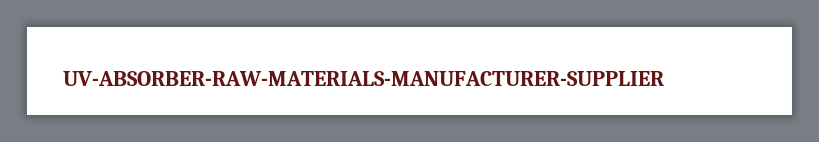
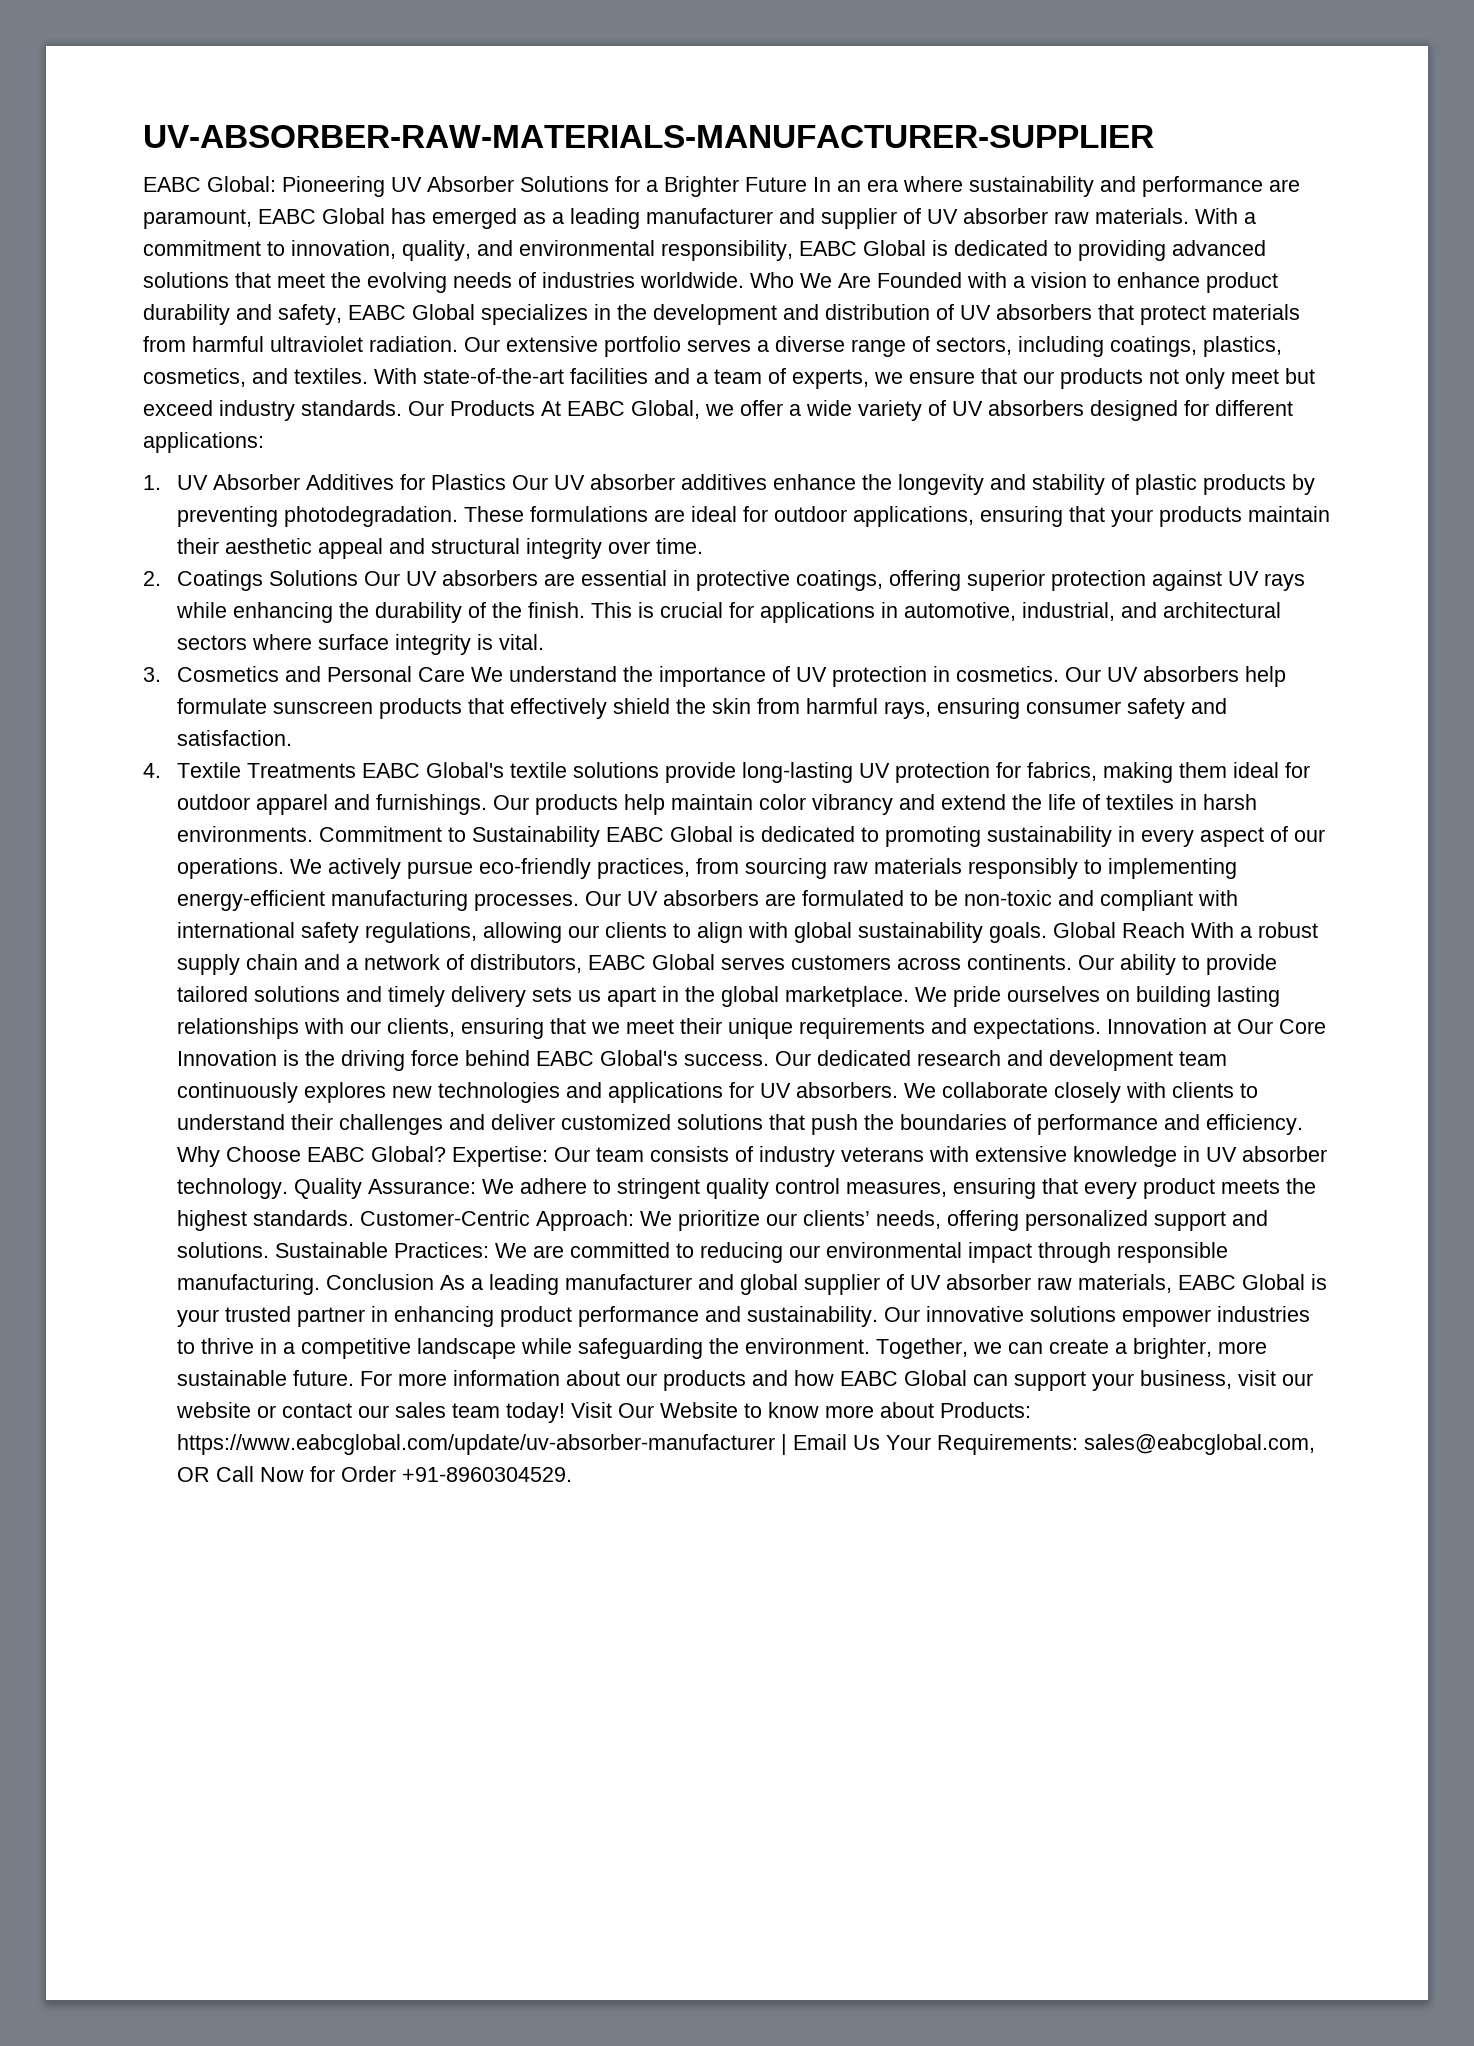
+ EABC Global: Pioneering UV Absorber Solutions for a Brighter Future In an era where sustainability and performance are paramount, EABC Global has emerged as a leading manufacturer and supplier of UV absorber raw materials. With a commitment to innovation, quality, and environmental responsibility, EABC Global is dedicated to providing advanced solutions that meet the evolving needs of industries worldwide. Who We Are Founded with a vision to enhance product durability and safety, EABC Global specializes in the development and distribution of UV absorbers that protect materials from harmful ultraviolet radiation. Our extensive portfolio serves a diverse range of sectors, including coatings, plastics, cosmetics, and textiles. With state-of-the-art facilities and a team of experts, we ensure that our products not only meet but exceed industry standards. Our Products At EABC Global, we offer a wide variety of UV absorbers designed for different applications:
+ 1. UV Absorber Additives for Plastics Our UV absorber additives enhance the longevity and stability of plastic products by preventing photodegradation. These formulations are ideal for outdoor applications, ensuring that your products maintain their aesthetic appeal and structural integrity over time.
+ 2. Coatings Solutions Our UV absorbers are essential in protective coatings, offering superior protection against UV rays while enhancing the durability of the finish. This is crucial for applications in automotive, industrial, and architectural sectors where surface integrity is vital.
+ 3. Cosmetics and Personal Care We understand the importance of UV protection in cosmetics. Our UV absorbers help formulate sunscreen products that effectively shield the skin from harmful rays, ensuring consumer safety and satisfaction.
+ 4. Textile Treatments EABC Global's textile solutions provide long-lasting UV protection for fabrics, making them ideal for outdoor apparel and furnishings. Our products help maintain color vibrancy and extend the life of textiles in harsh environments. Commitment to Sustainability EABC Global is dedicated to promoting sustainability in every aspect of our operations. We actively pursue eco-friendly practices, from sourcing raw materials responsibly to implementing energy-efficient manufacturing processes. Our UV absorbers are formulated to be non-toxic and compliant with international safety regulations, allowing our clients to align with global sustainability goals. Global Reach With a robust supply chain and a network of distributors, EABC Global serves customers across continents. Our ability to provide tailored solutions and timely delivery sets us apart in the global marketplace. We pride ourselves on building lasting relationships with our clients, ensuring that we meet their unique requirements and expectations. Innovation at Our Core Innovation is the driving force behind EABC Global's success. Our dedicated research and development team continuously explores new technologies and applications for UV absorbers. We collaborate closely with clients to understand their challenges and deliver customized solutions that push the boundaries of performance and efficiency. Why Choose EABC Global? Expertise: Our team consists of industry veterans with extensive knowledge in UV absorber technology. Quality Assurance: We adhere to stringent quality control measures, ensuring that every product meets the highest standards. Customer-Centric Approach: We prioritize our clients’ needs, offering personalized support and solutions. Sustainable Practices: We are committed to reducing our environmental impact through responsible manufacturing. Conclusion As a leading manufacturer and global supplier of UV absorber raw materials, EABC Global is your trusted partner in enhancing product performance and sustainability. Our innovative solutions empower industries to thrive in a competitive landscape while safeguarding the environment. Together, we can create a brighter, more sustainable future. For more information about our products and how EABC Global can support your business, visit our website or contact our sales team today! Visit Our Website to know more about Products: https://www.eabcglobal.com/update/uv-absorber-manufacturer | Email Us Your Requirements: sales@eabcglobal.com, OR Call Now for Order +91-8960304529.

